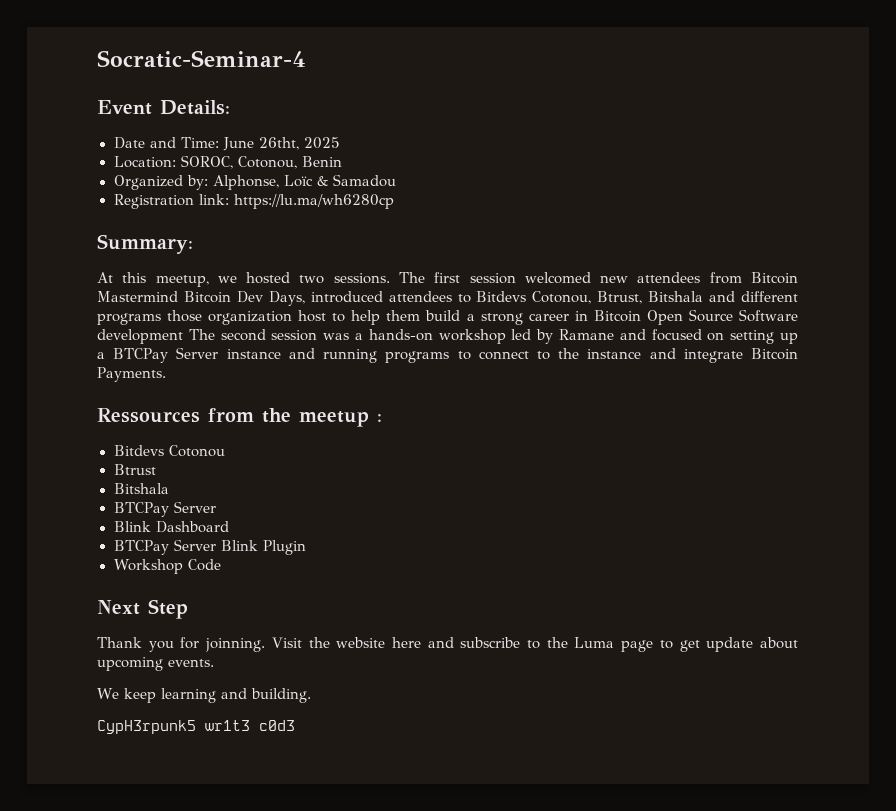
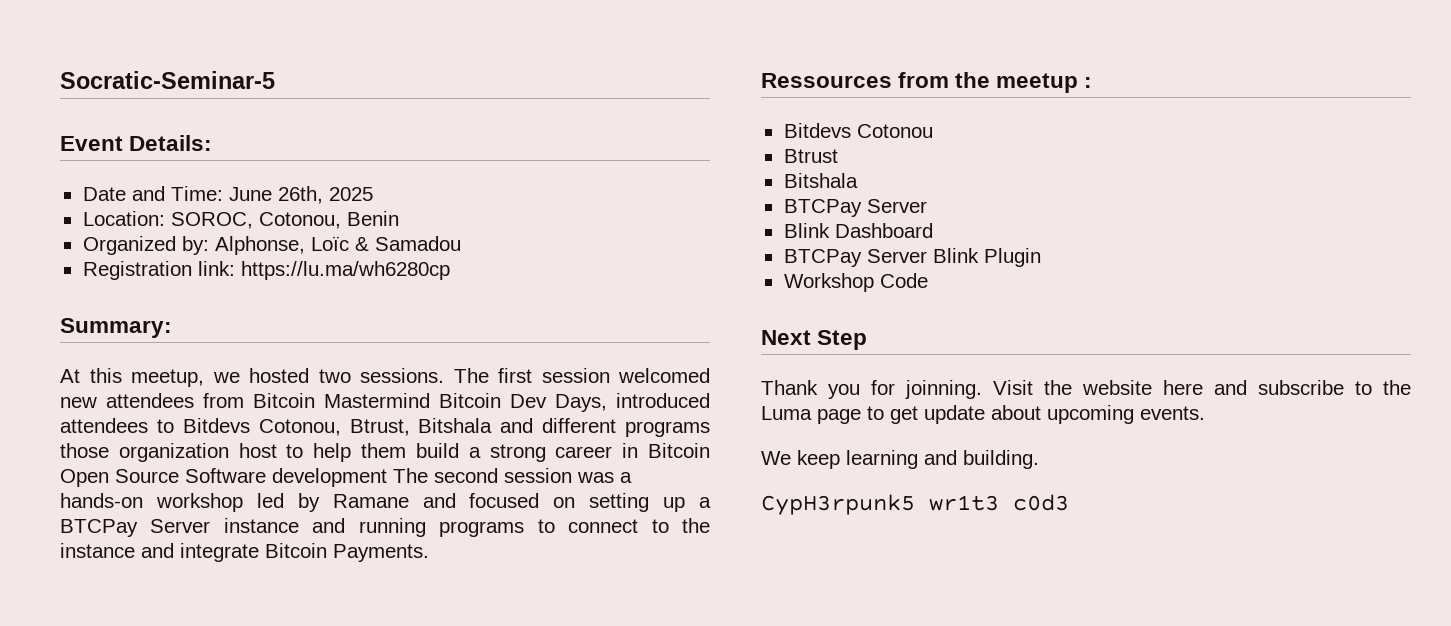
- Socratic-Seminar-4
+ Socratic-Seminar-5
- Date and Time: June 26tht, 2025
+ Date and Time: June 26th, 2025

